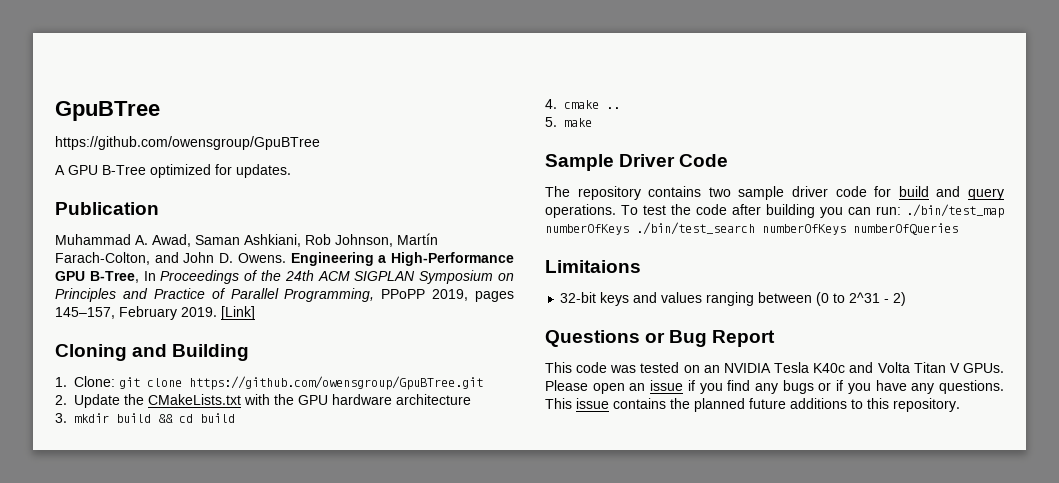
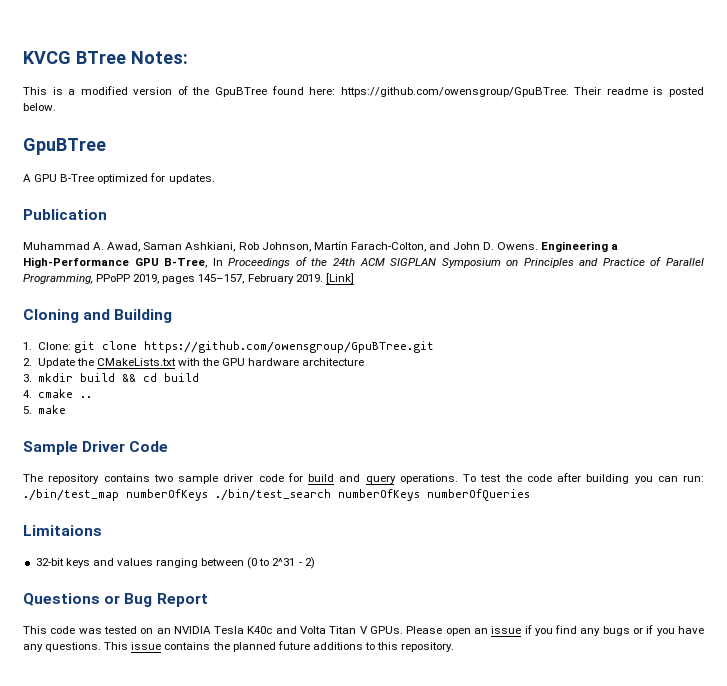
+ KVCG BTree Notes:
+ This is a modified version of the GpuBTree found here: https://github.com/owensgroup/GpuBTree. Their readme is posted below.
  GpuBTree
- https://github.com/owensgroup/GpuBTree

